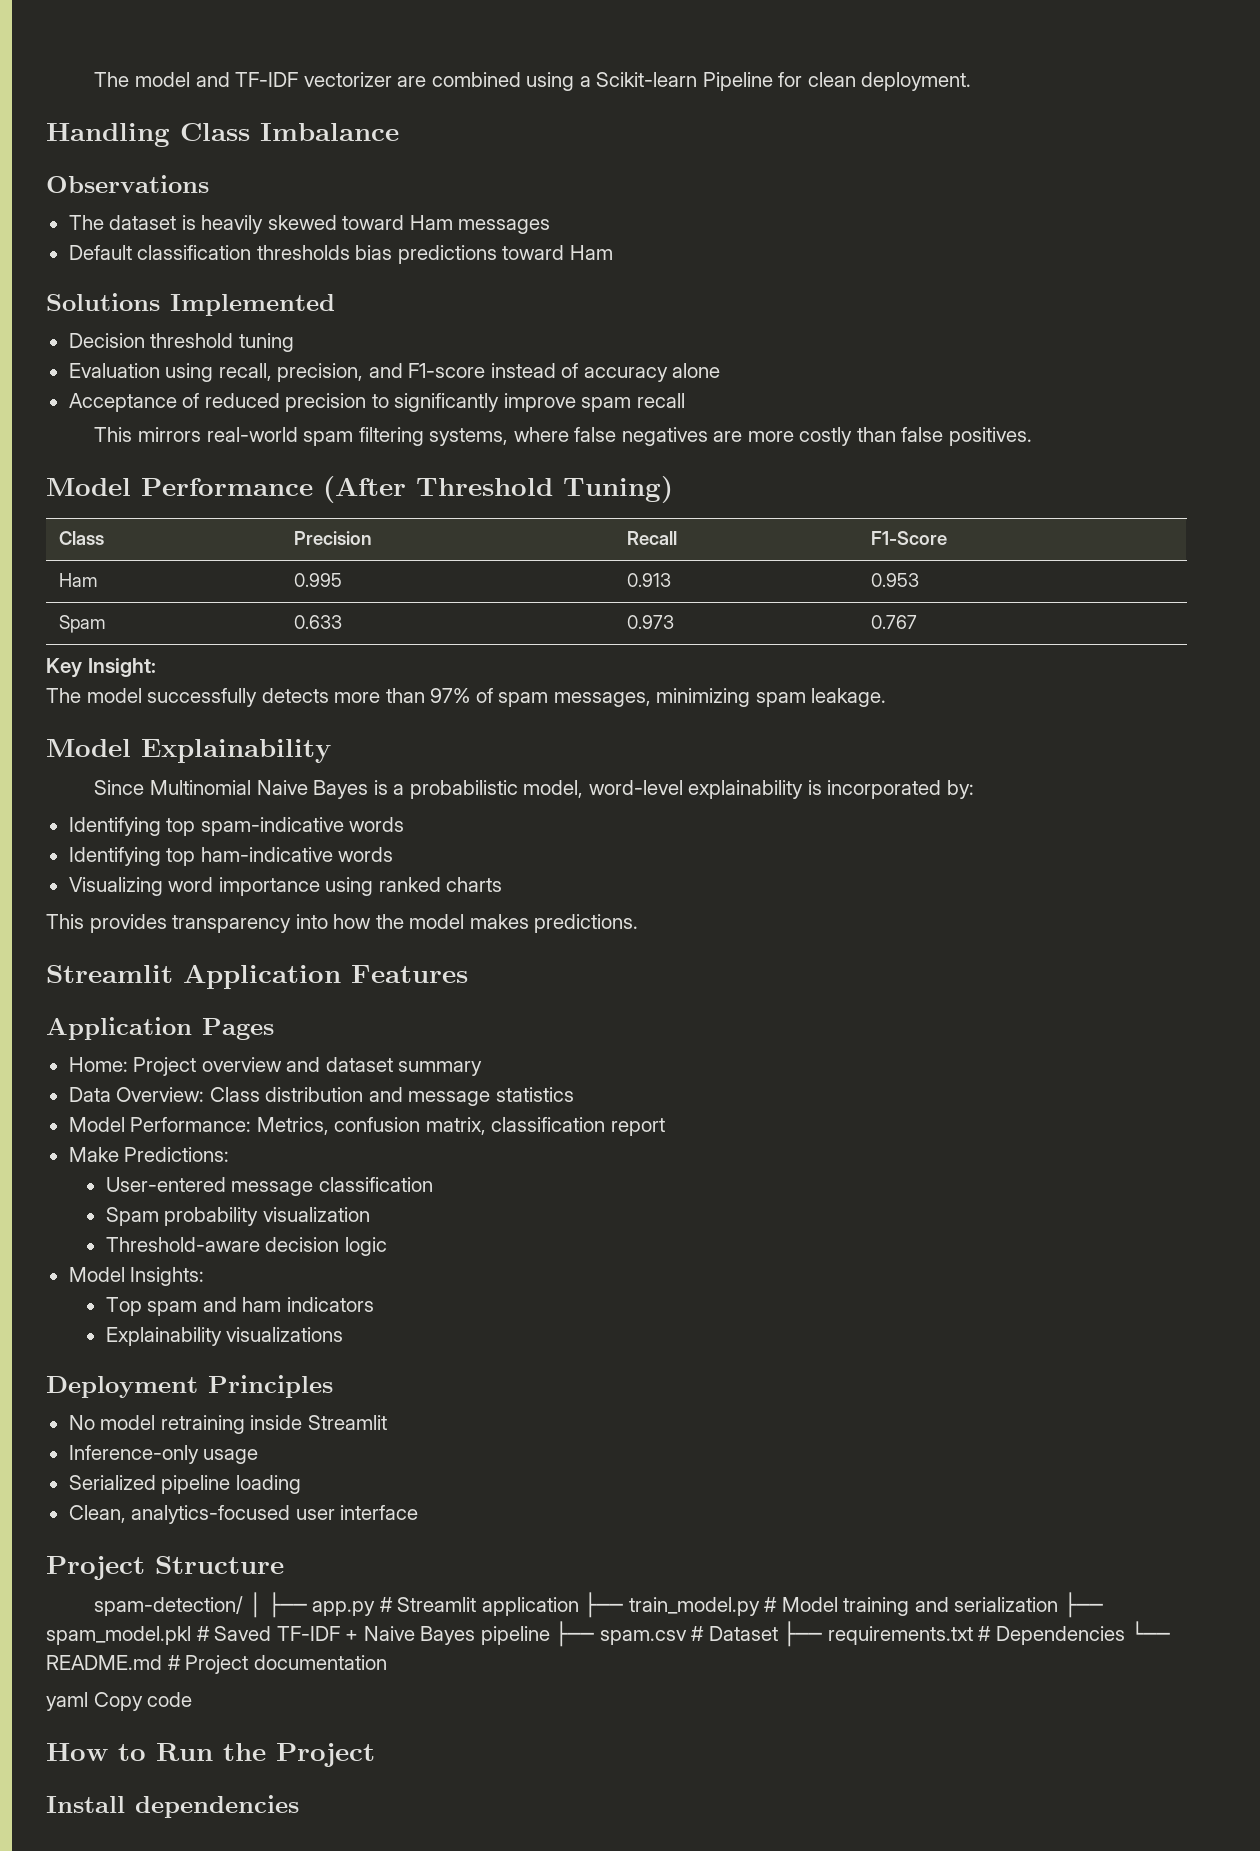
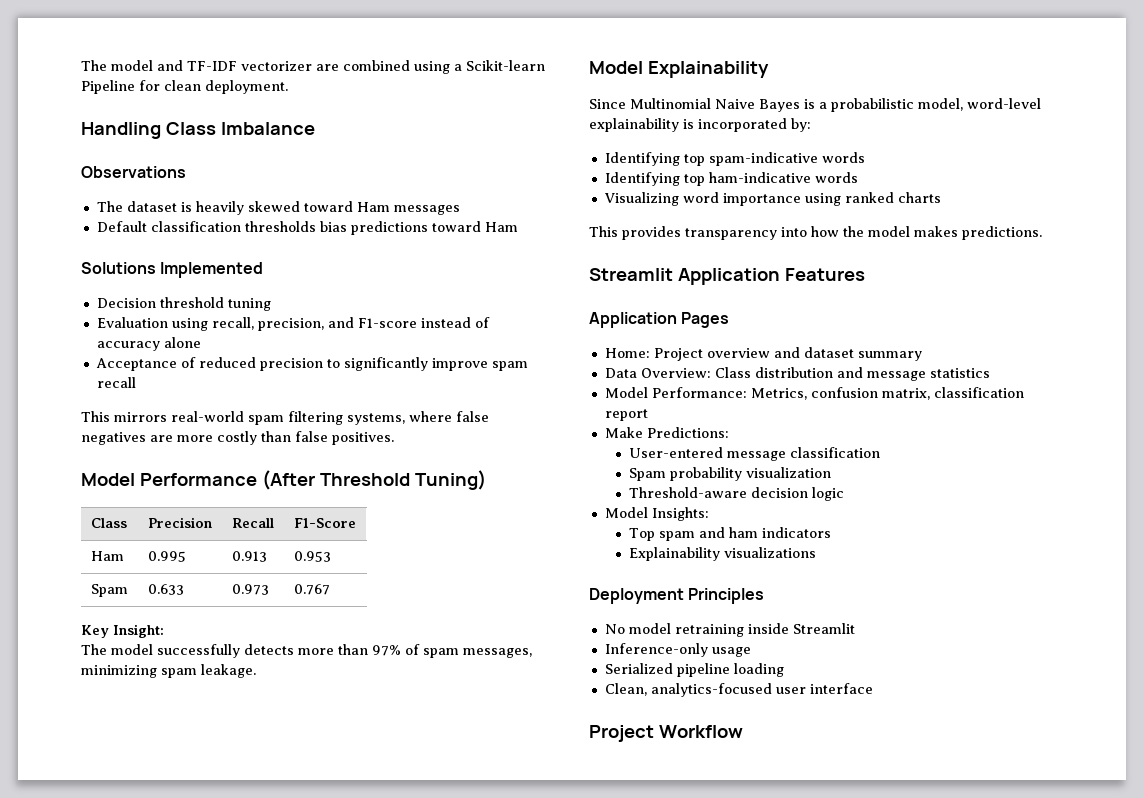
- Project Structure
- spam-detection/ │ ├── app.py # Streamlit application ├── train_model.py # Model training and serialization ├── spam_model.pkl # Saved TF-IDF + Naive Bayes pipeline ├── spam.csv # Dataset ├── requirements.txt # Dependencies └── README.md # Project documentation
- yaml Copy code
- How to Run the Project
- Install dependencies
+ Project Workflow

